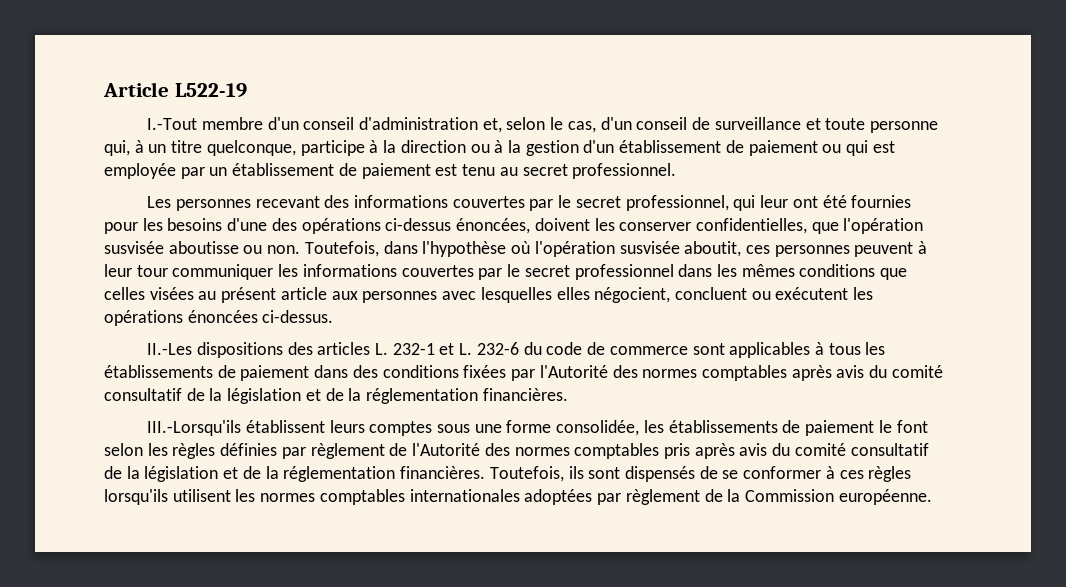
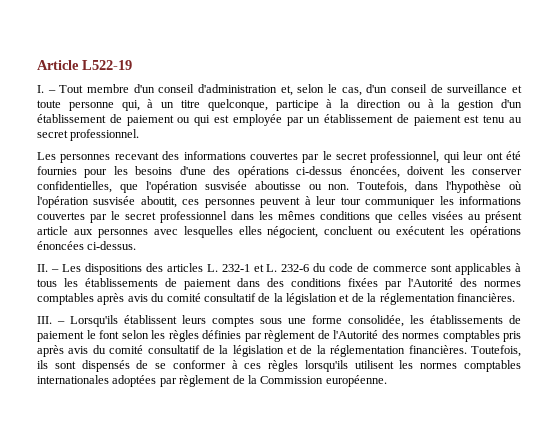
- I.-Tout membre d'un conseil d'administration et, selon le cas, d'un conseil de surveillance et toute personne qui, à un titre quelconque, participe à la direction ou à la gestion d'un établissement de paiement ou qui est employée par un établissement de paiement est tenu au secret professionnel.
+ I. – Tout membre d'un conseil d'administration et, selon le cas, d'un conseil de surveillance et toute personne qui, à un titre quelconque, participe à la direction ou à la gestion d'un établissement de paiement ou qui est employée par un établissement de paiement est tenu au secret professionnel.
- II.-Les dispositions des articles L. 232-1 et L. 232-6 du code de commerce sont applicables à tous les établissements de paiement dans des conditions fixées par l'Autorité des normes comptables après avis du comité consultatif de la législation et de la réglementation financières.
+ II. – Les dispositions des articles L. 232-1 et L. 232-6 du code de commerce sont applicables à tous les établissements de paiement dans des conditions fixées par l'Autorité des normes comptables après avis du comité consultatif de la législation et de la réglementation financières.
- III.-Lorsqu'ils établissent leurs comptes sous une forme consolidée, les établissements de paiement le font selon les règles définies par règlement de l'Autorité des normes comptables pris après avis du comité consultatif de la législation et de la réglementation financières.
+ III. – Lorsqu'ils établissent leurs comptes sous une forme consolidée, les établissements de paiement le font selon les règles définies par règlement de l'Autorité des normes comptables pris après avis du comité consultatif de la législation et de la réglementation financières.

